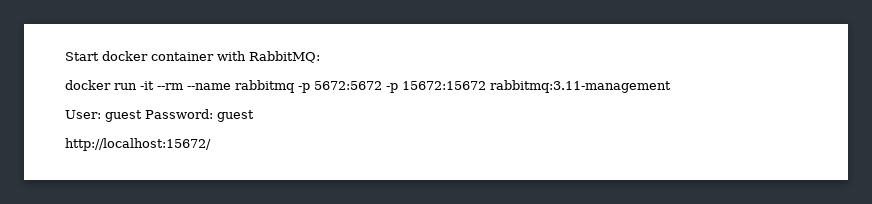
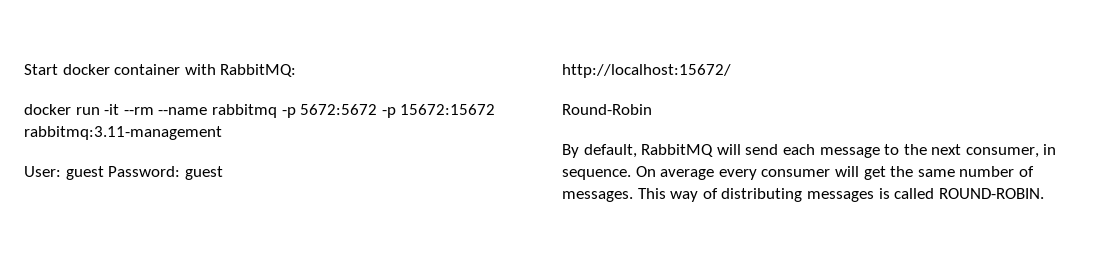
+ Round-Robin
+ By default, RabbitMQ will send each message to the next consumer, in sequence. On average every consumer will get the same number of messages. This way of distributing messages is called ROUND-ROBIN.

